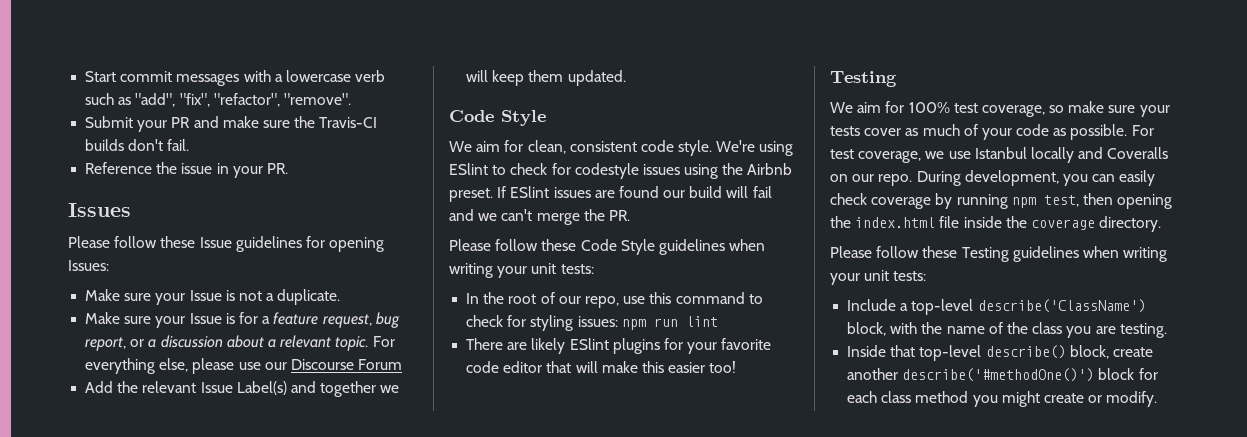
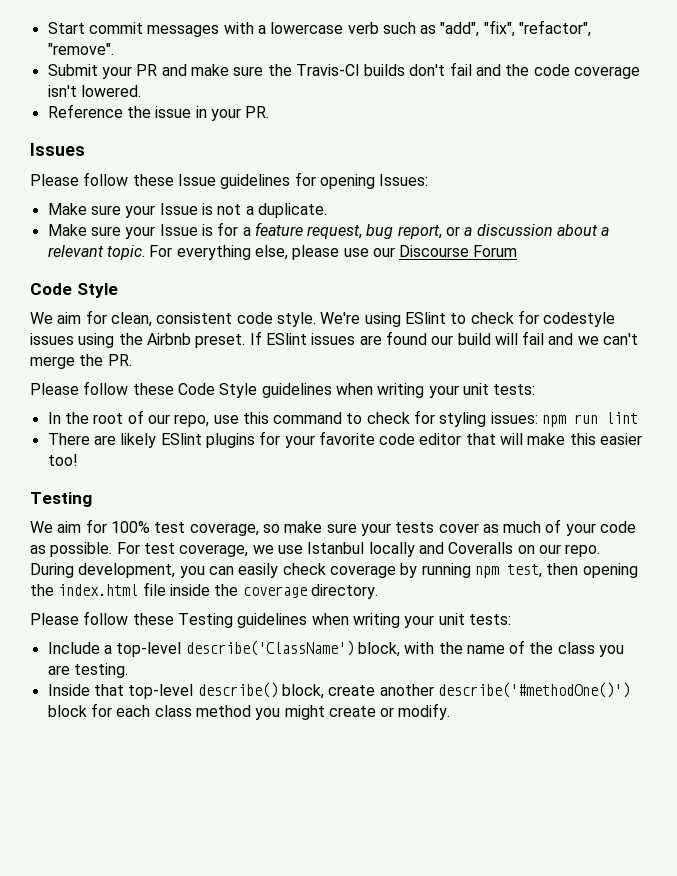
- Submit your PR and make sure the Travis-CI builds don't fail.
+ Submit your PR and make sure the Travis-CI builds don't fail and the code coverage isn't lowered.
- Add the relevant Issue Label(s) and together we will keep them updated.

